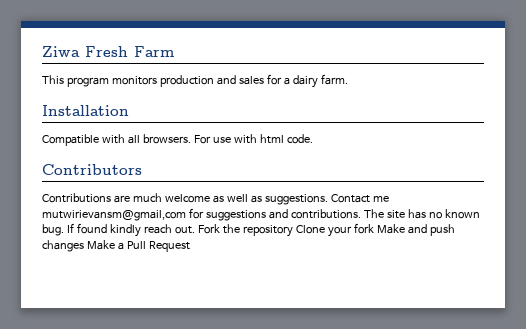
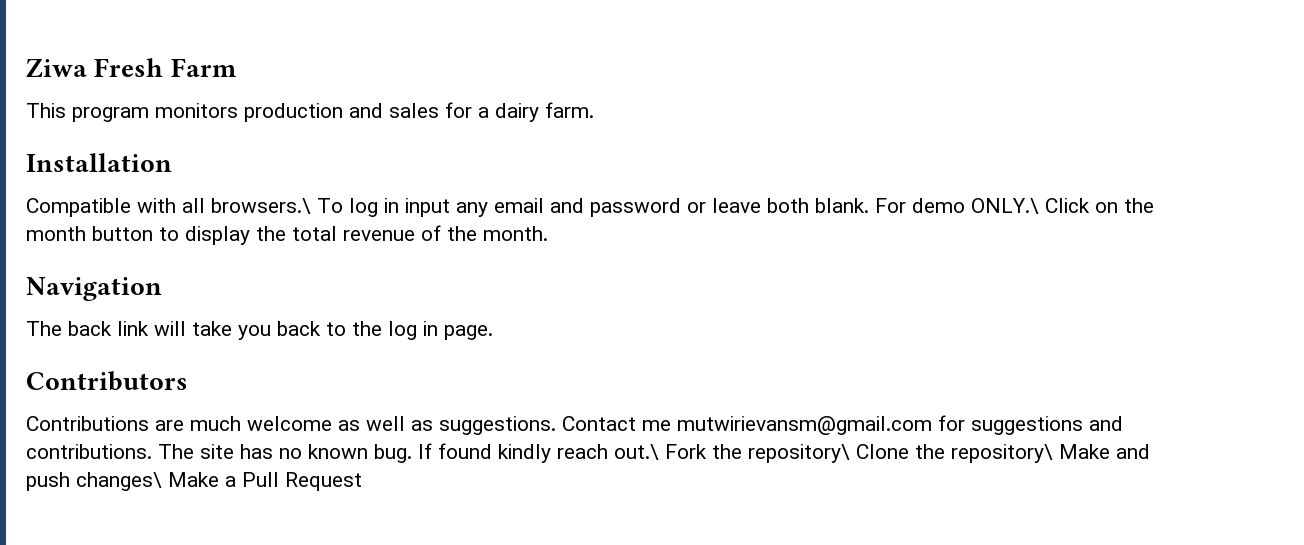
- Compatible with all browsers. For use with html code.
+ Compatible with all browsers.\ To log in input any email and password or leave both blank. For demo ONLY.\ Click on the month button to display the total revenue of the month.
+ Navigation
+ The back link will take you back to the log in page.
- Contact me mutwirievansm@gmail,com for suggestions and contributions.
+ Contact me mutwirievansm@gmail.com for suggestions and contributions.
- If found kindly reach out. Fork the repository Clone your fork Make and push changes Make a Pull Request
+ If found kindly reach out.\ Fork the repository\ Clone the repository\ Make and push changes\ Make a Pull Request

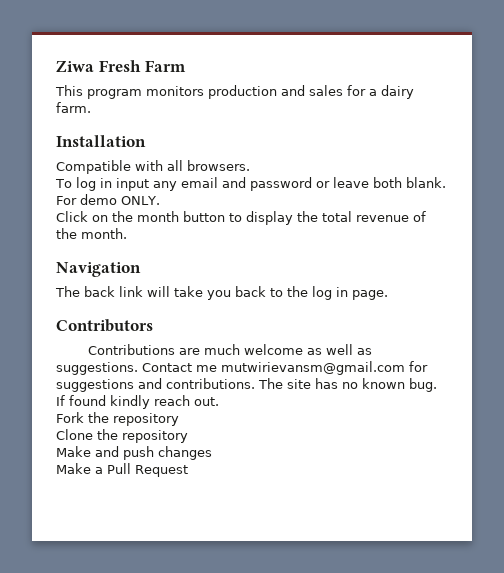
- Compatible with all browsers.\ To log in input any email and password or leave both blank.
+ Compatible with all browsers.
+ To log in input any email and password or leave both blank.
- For demo ONLY.\ Click on the month button to display the total revenue of the month.
+ For demo ONLY.
+ Click on the month button to display the total revenue of the month.
- If found kindly reach out.\ Fork the repository\ Clone the repository\ Make and push changes\ Make a Pull Request
+ If found kindly reach out.
+ Fork the repository
+ Clone the repository
+ Make and push changes
+ Make a Pull Request

